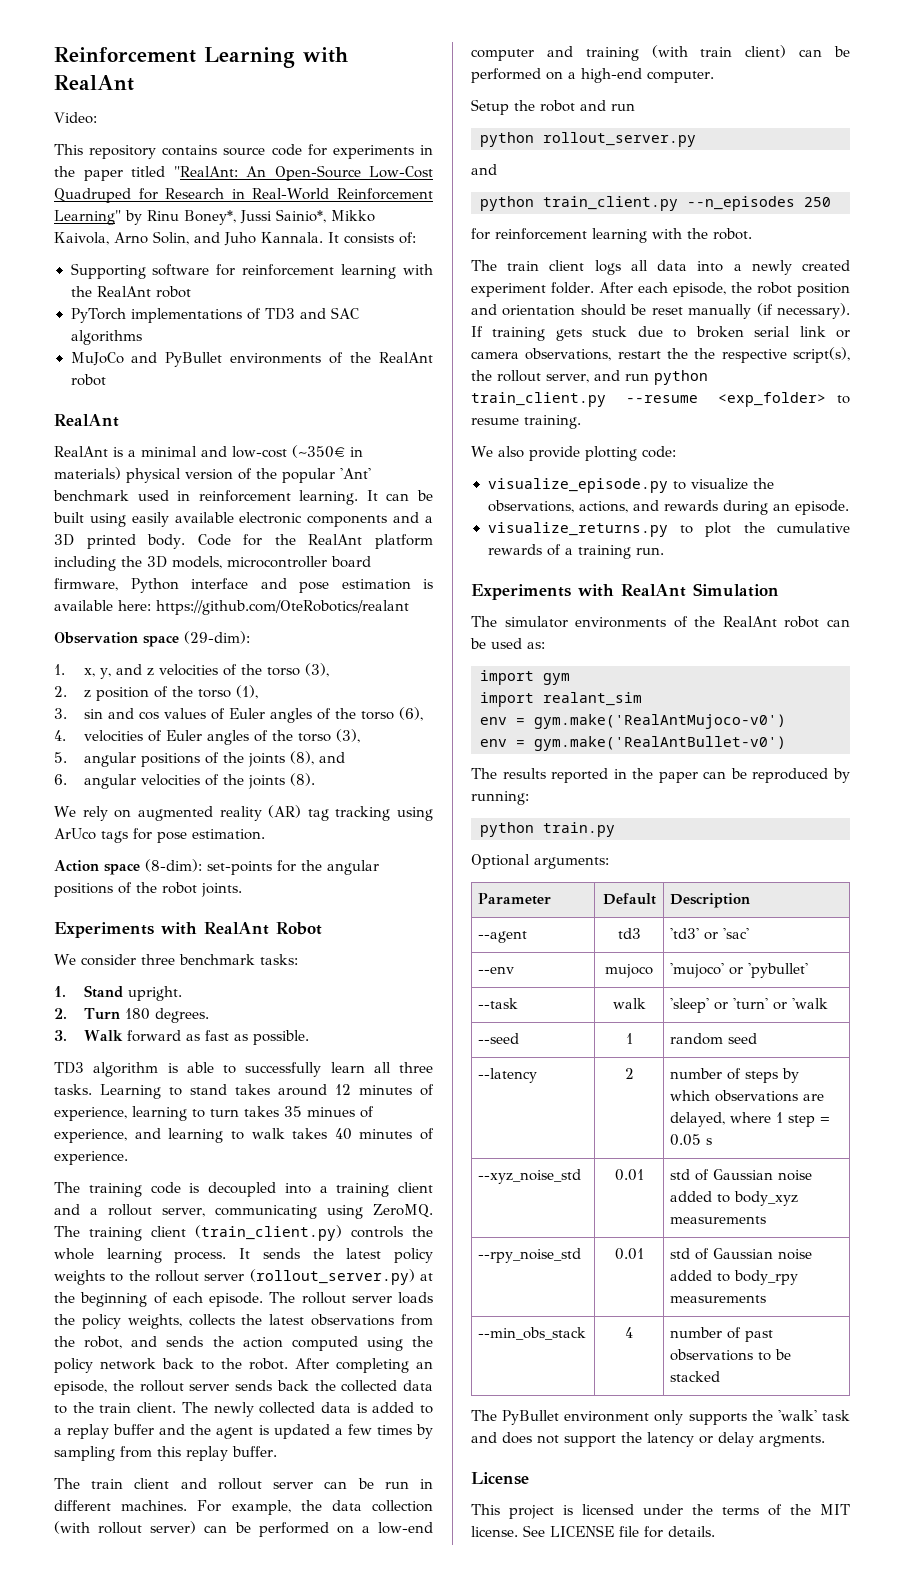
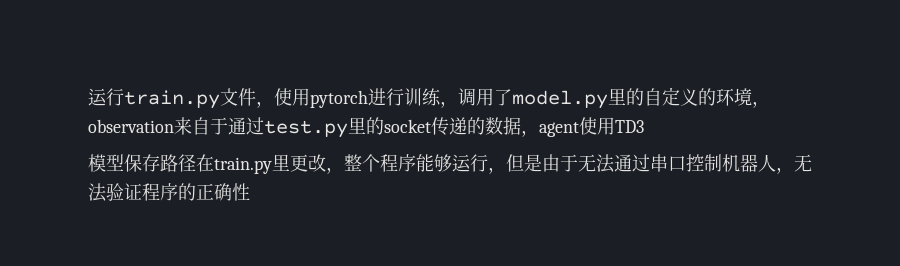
- Reinforcement Learning with RealAnt
- Video:
- This repository contains source code for experiments in the paper titled "RealAnt: An Open-Source Low-Cost Quadruped for Research in Real-World Reinforcement Learning" by Rinu Boney*, Jussi Sainio*, Mikko Kaivola, Arno Solin, and Juho Kannala. It consists of:
- Supporting software for reinforcement learning with the RealAnt robot
- PyTorch implementations of TD3 and SAC algorithms
- MuJoCo and PyBullet environments of the RealAnt robot
- RealAnt
- RealAnt is a minimal and low-cost (~350€ in materials) physical version of the popular 'Ant' benchmark used in reinforcement learning. It can be built using easily available electronic components and a 3D printed body. Code for the RealAnt platform including the 3D models, microcontroller board firmware, Python interface and pose estimation is available here: https://github.com/OteRobotics/realant
- Observation space (29-dim):
- 1. x, y, and z velocities of the torso (3),
- 2. z position of the torso (1),
- 3. sin and cos values of Euler angles of the torso (6),
- 4. velocities of Euler angles of the torso (3),
- 5. angular positions of the joints (8), and
- 6. angular velocities of the joints (8).
- We rely on augmented reality (AR) tag tracking using ArUco tags for pose estimation.
- Action space (8-dim): set-points for the angular positions of the robot joints.
- Experiments with RealAnt Robot
- We consider three benchmark tasks:
- 1. Stand upright.
- 2. Turn 180 degrees.
- 3. Walk forward as fast as possible.
- TD3 algorithm is able to successfully learn all three tasks. Learning to stand takes around 12 minutes of experience, learning to turn takes 35 minues of experience, and learning to walk takes 40 minutes of experience.
- The training code is decoupled into a training client and a rollout server, communicating using ZeroMQ. The training client (train_client.py) controls the whole learning process. It sends the latest policy weights to the rollout server (rollout_server.py) at the beginning of each episode. The rollout server loads the policy weights, collects the latest observations from the robot, and sends the action computed using the policy network back to the robot. After completing an episode, the rollout server sends back the collected data to the train client. The newly collected data is added to a replay buffer and the agent is updated a few times by sampling from this replay buffer.
- The train client and rollout server can be run in different machines. For example, the data collection (with rollout server) can be performed on a low-end computer and training (with train client) can be performed on a high-end computer.
- Setup the robot and run
- python rollout_server.py
- and
- python train_client.py --n_episodes 250
- for reinforcement learning with the robot.
- The train client logs all data into a newly created experiment folder. After each episode, the robot position and orientation should be reset manually (if necessary). If training gets stuck due to broken serial link or camera observations, restart the the respective script(s), the rollout server, and run python train_client.py --resume <exp_folder> to resume training.
- We also provide plotting code:
- visualize_episode.py to visualize the observations, actions, and rewards during an episode.
- visualize_returns.py to plot the cumulative rewards of a training run.
- Experiments with RealAnt Simulation
- The simulator environments of the RealAnt robot can be used as:
- import gym
- import realant_sim
- env = gym.make('RealAntMujoco-v0')
- env = gym.make('RealAntBullet-v0')
- The results reported in the paper can be reproduced by running:
- python train.py
- Optional arguments:
- Parameter | Default | Description
- --agent | td3 | 'td3' or 'sac'
- --env | mujoco | 'mujoco' or 'pybullet'
- --task | walk | 'sleep' or 'turn' or 'walk
- --seed | 1 | random seed
- --latency | 2 | number of steps by which observations are delayed, where 1 step = 0.05 s
- --xyz_noise_std | 0.01 | std of Gaussian noise added to body_xyz measurements
- --rpy_noise_std | 0.01 | std of Gaussian noise added to body_rpy measurements
- --min_obs_stack | 4 | number of past observations to be stacked
- The PyBullet environment only supports the 'walk' task and does not support the latency or delay argments.
- License
- This project is licensed under the terms of the MIT license. See LICENSE file for details.
+ 运行train.py文件，使用pytorch进行训练，调用了model.py里的自定义的环境，observation来自于通过test.py里的socket传递的数据，agent使用TD3
+ 模型保存路径在train.py里更改，整个程序能够运行，但是由于无法通过串口控制机器人，无法验证程序的正确性

